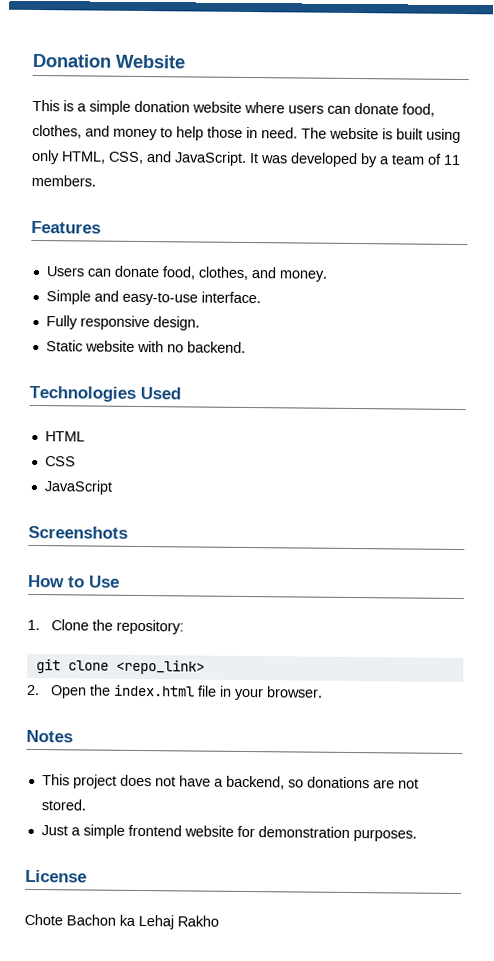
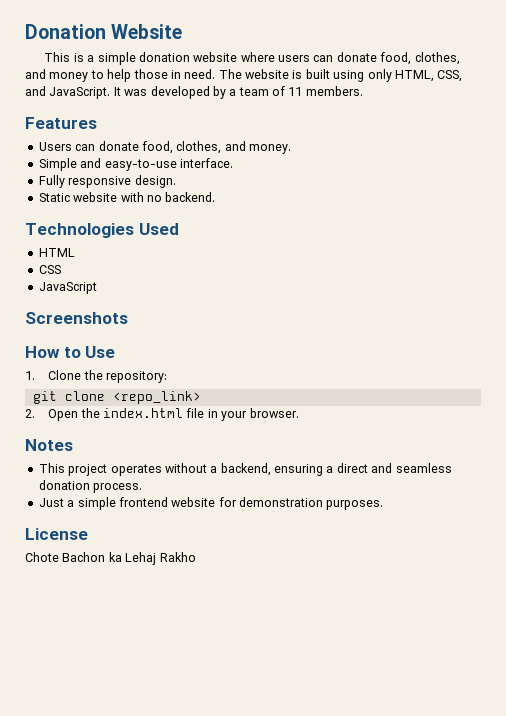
- This project does not have a backend, so donations are not stored.
+ This project operates without a backend, ensuring a direct and seamless donation process.

